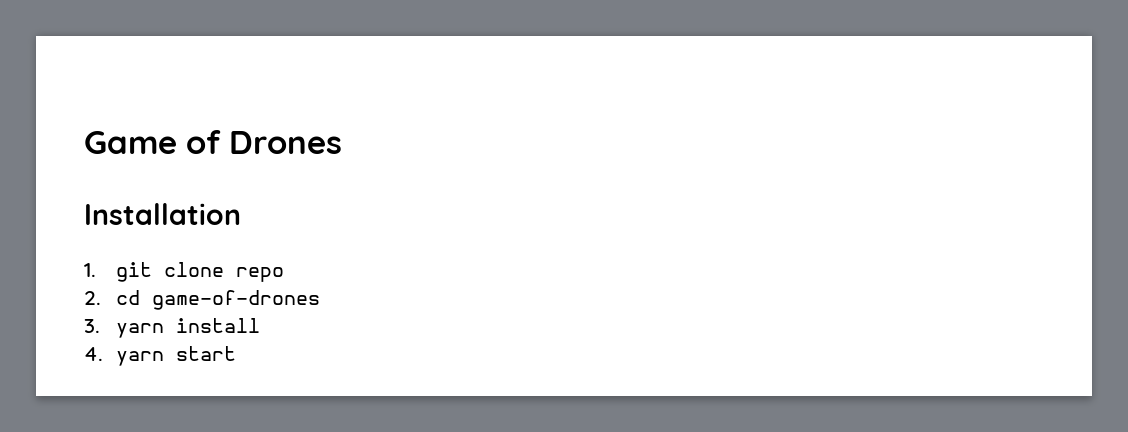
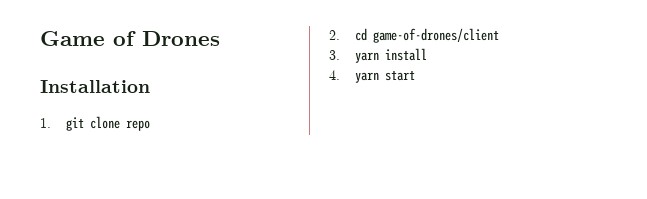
- 2. cd game-of-drones
+ 2. cd game-of-drones/client

